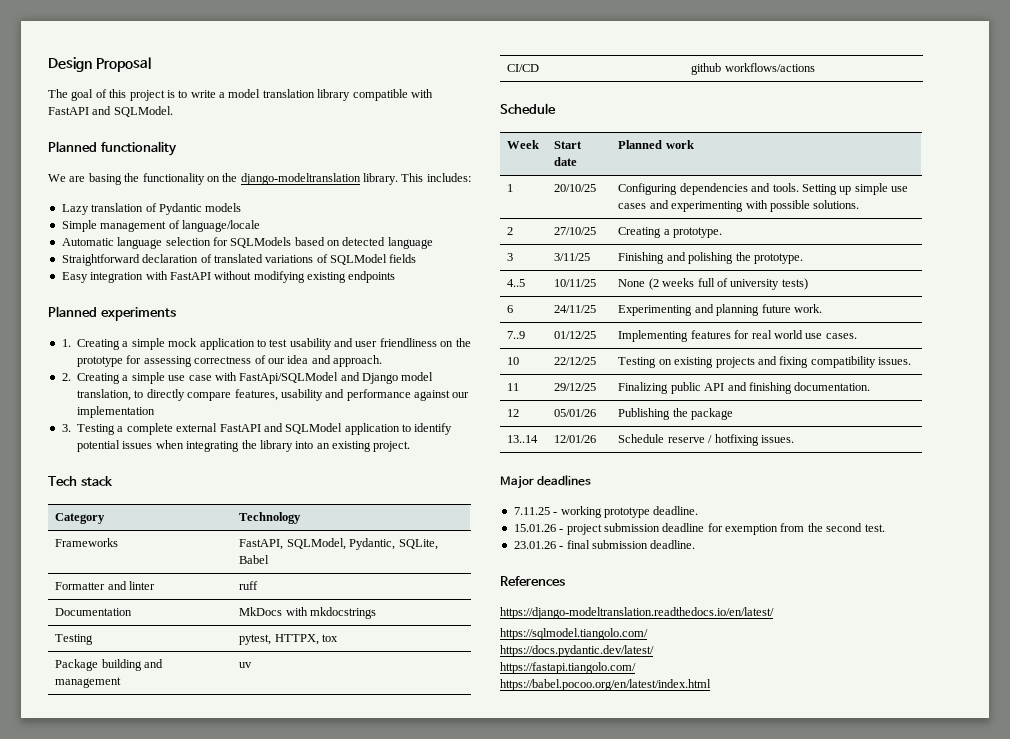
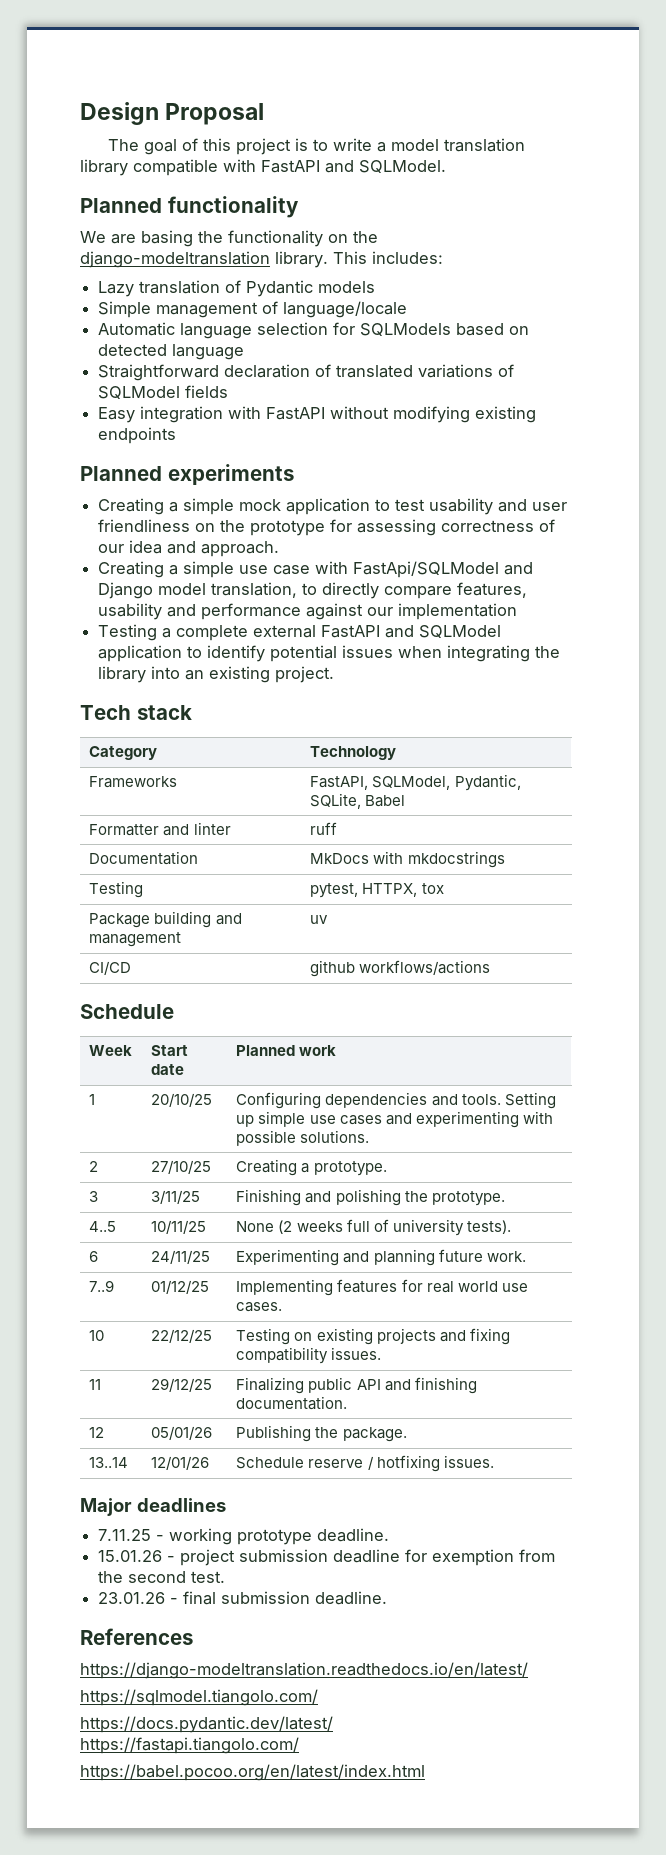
- 1. Creating a simple mock application to test usability and user friendliness on the prototype for assessing correctness of our idea and approach.
+ Creating a simple mock application to test usability and user friendliness on the prototype for assessing correctness of our idea and approach.
- 2. Creating a simple use case with FastApi/SQLModel and Django model translation, to directly compare features, usability and performance against our implementation
+ Creating a simple use case with FastApi/SQLModel and Django model translation, to directly compare features, usability and performance against our implementation
- 3. Testing a complete external FastAPI and SQLModel application to identify potential issues when integrating the library into an existing project.
+ Testing a complete external FastAPI and SQLModel application to identify potential issues when integrating the library into an existing project.
- 4..5 | 10/11/25 | None (2 weeks full of university tests)
+ 4..5 | 10/11/25 | None (2 weeks full of university tests).
- 12 | 05/01/26 | Publishing the package
+ 12 | 05/01/26 | Publishing the package.

